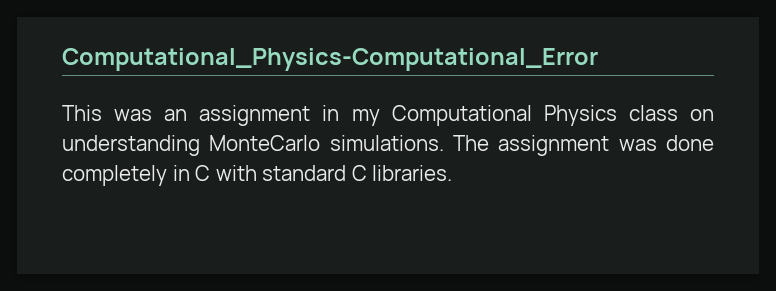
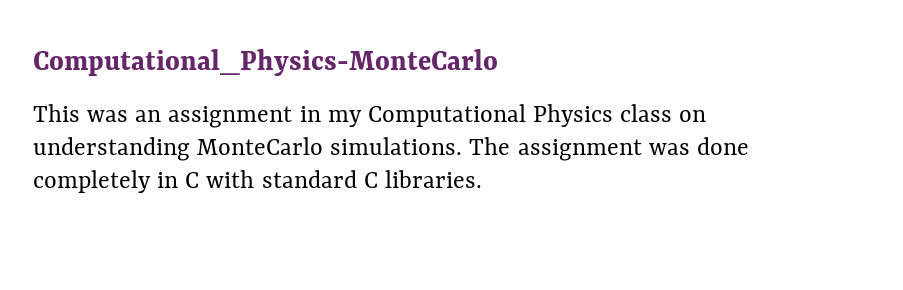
- Computational_Physics-Computational_Error
+ Computational_Physics-MonteCarlo

